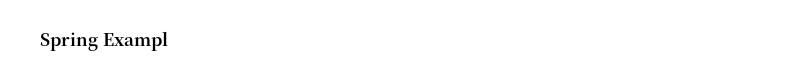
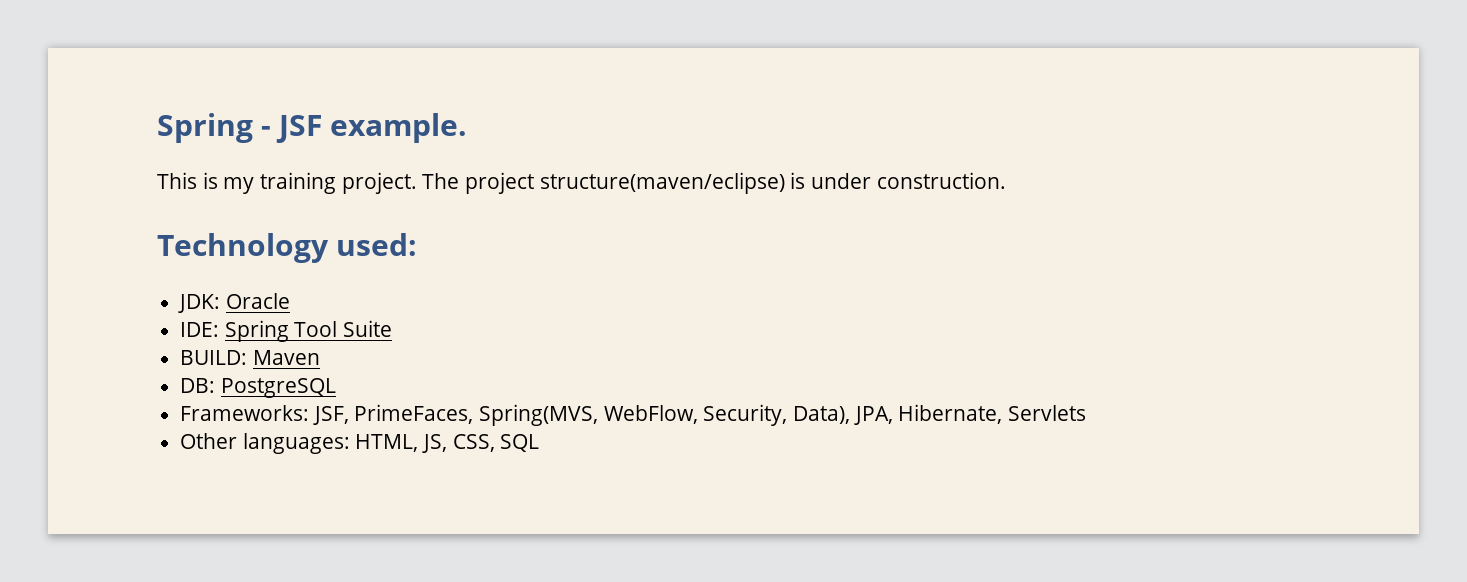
- Spring Exampl
+ Spring - JSF example.
+ This is my training project. The project structure(maven/eclipse) is under construction.
+ Technology used:
+ JDK: Oracle
+ IDE: Spring Tool Suite
+ BUILD: Maven
+ DB: PostgreSQL
+ Frameworks: JSF, PrimeFaces, Spring(MVS, WebFlow, Security, Data), JPA, Hibernate, Servlets
+ Other languages: HTML, JS, CSS, SQL

